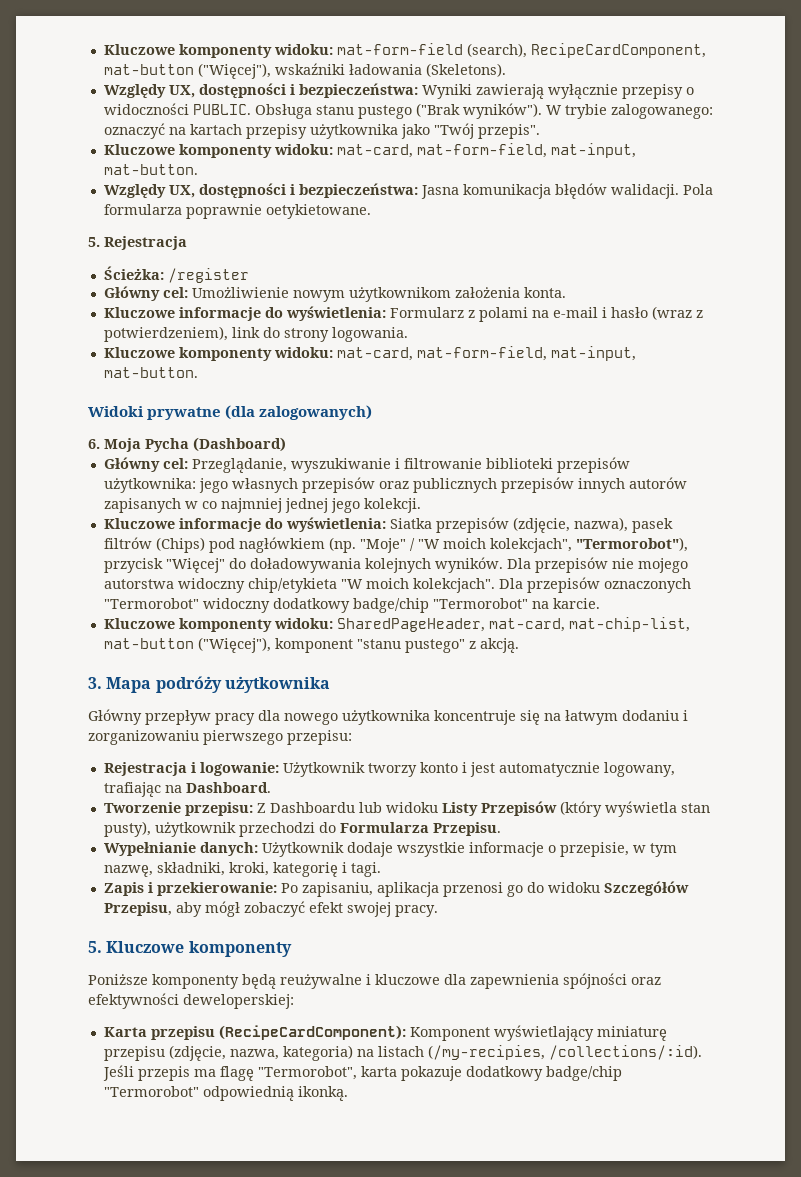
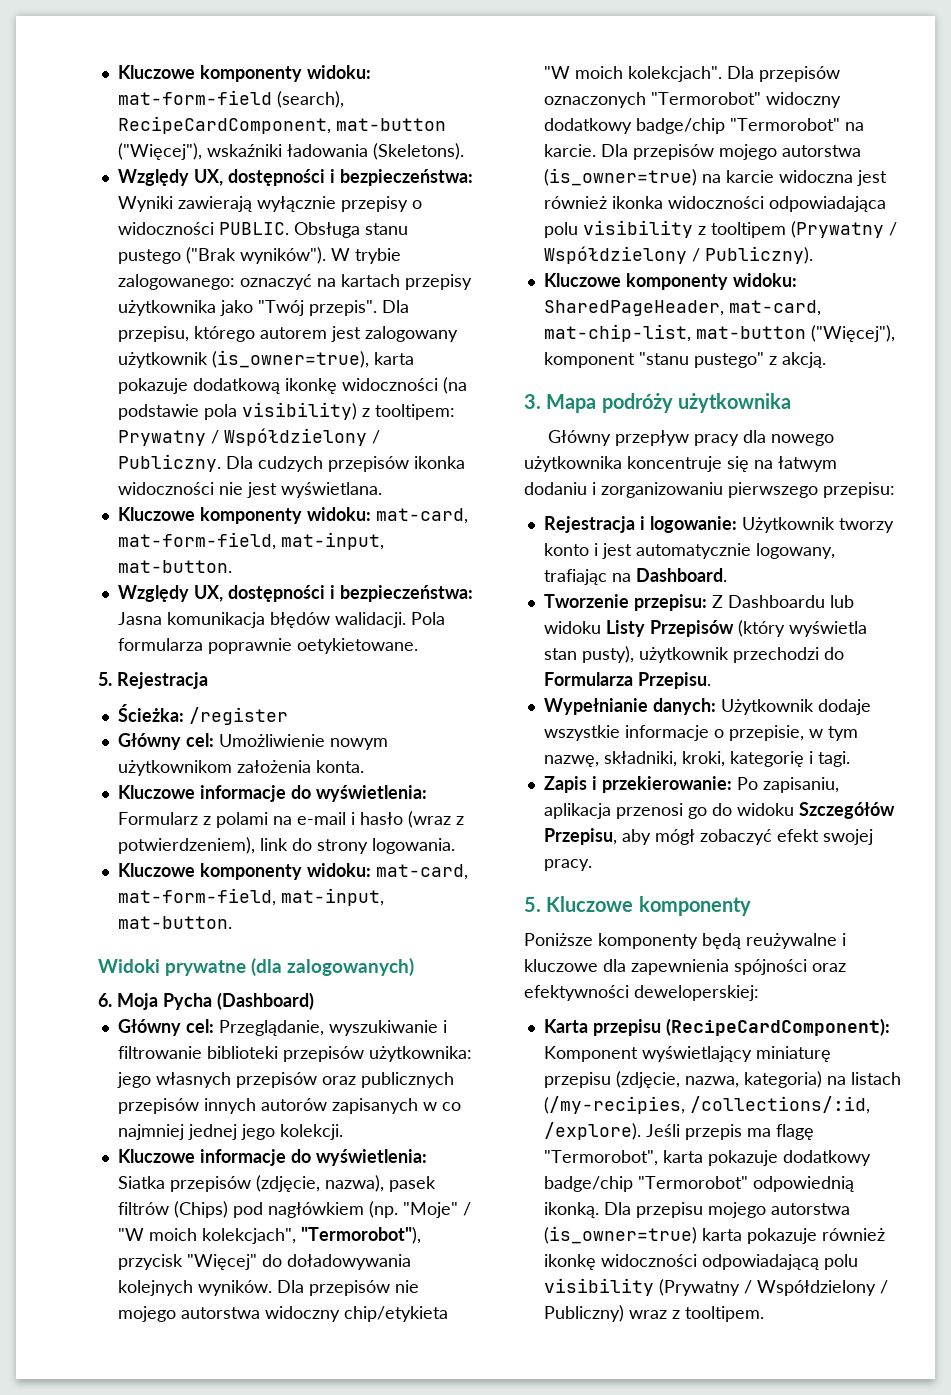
+ Dla przepisu, którego autorem jest zalogowany użytkownik (is_owner=true), karta pokazuje dodatkową ikonkę widoczności (na podstawie pola visibility) z tooltipem: Prywatny / Współdzielony / Publiczny. Dla cudzych przepisów ikonka widoczności nie jest wyświetlana.
+ Dla przepisów mojego autorstwa (is_owner=true) na karcie widoczna jest również ikonka widoczności odpowiadająca polu visibility z tooltipem (Prywatny / Współdzielony / Publiczny).
- Karta przepisu (RecipeCardComponent): Komponent wyświetlający miniaturę przepisu (zdjęcie, nazwa, kategoria) na listach (/my-recipies, /collections/:id).
+ Karta przepisu (RecipeCardComponent): Komponent wyświetlający miniaturę przepisu (zdjęcie, nazwa, kategoria) na listach (/my-recipies, /collections/:id, /explore).
+ Dla przepisu mojego autorstwa (is_owner=true) karta pokazuje również ikonkę widoczności odpowiadającą polu visibility (Prywatny / Współdzielony / Publiczny) wraz z tooltipem.

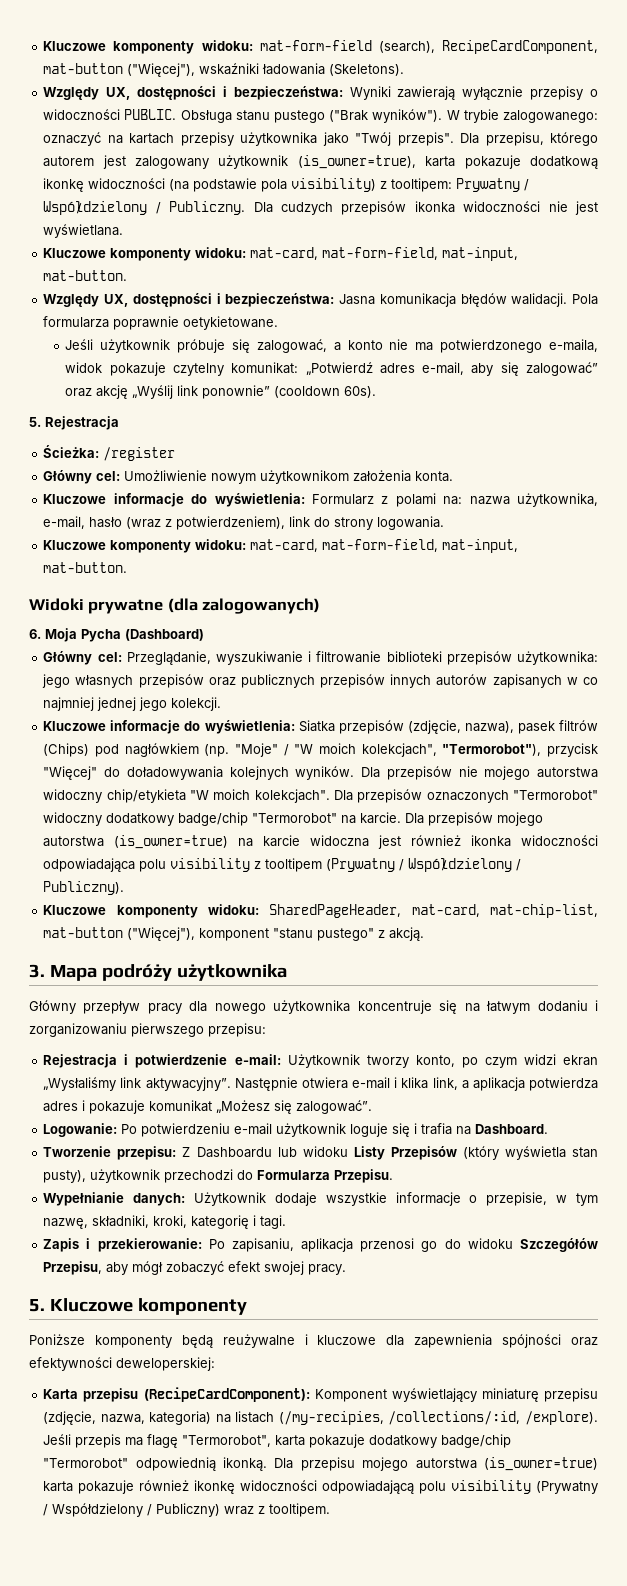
+ Jeśli użytkownik próbuje się zalogować, a konto nie ma potwierdzonego e-maila, widok pokazuje czytelny komunikat: „Potwierdź adres e-mail, aby się zalogować” oraz akcję „Wyślij link ponownie” (cooldown 60s).
- Kluczowe informacje do wyświetlenia: Formularz z polami na e-mail i hasło (wraz z potwierdzeniem), link do strony logowania.
+ Kluczowe informacje do wyświetlenia: Formularz z polami na: nazwa użytkownika, e-mail, hasło (wraz z potwierdzeniem), link do strony logowania.
- Rejestracja i logowanie: Użytkownik tworzy konto i jest automatycznie logowany, trafiając na Dashboard.
+ Rejestracja i potwierdzenie e-mail: Użytkownik tworzy konto, po czym widzi ekran „Wysłaliśmy link aktywacyjny”. Następnie otwiera e-mail i klika link, a aplikacja potwierdza adres i pokazuje komunikat „Możesz się zalogować”.
+ Logowanie: Po potwierdzeniu e-mail użytkownik loguje się i trafia na Dashboard.

